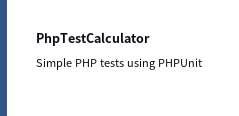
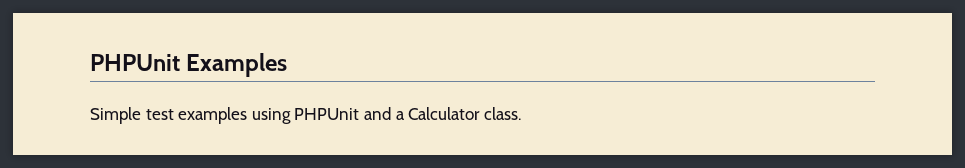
- PhpTestCalculator
+ PHPUnit Examples
- Simple PHP tests using PHPUnit
+ Simple test examples using PHPUnit and a Calculator class.

